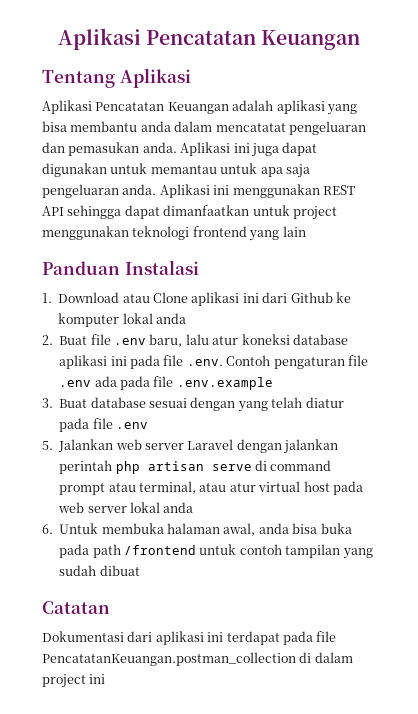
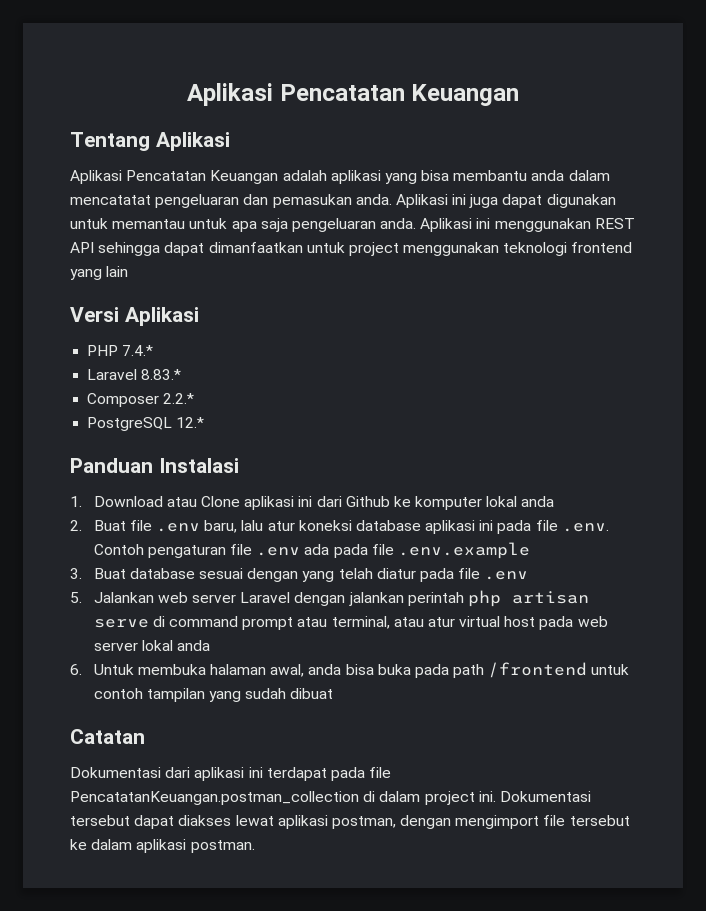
+ Versi Aplikasi
+ PHP 7.4.*
+ Laravel 8.83.*
+ Composer 2.2.*
+ PostgreSQL 12.*
- Dokumentasi dari aplikasi ini terdapat pada file PencatatanKeuangan.postman_collection di dalam project ini
+ Dokumentasi dari aplikasi ini terdapat pada file PencatatanKeuangan.postman_collection di dalam project ini. Dokumentasi tersebut dapat diakses lewat aplikasi postman, dengan mengimport file tersebut ke dalam aplikasi postman.

